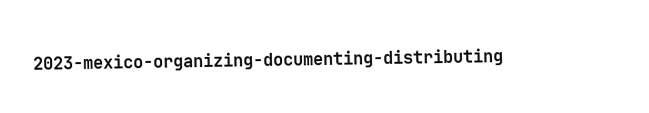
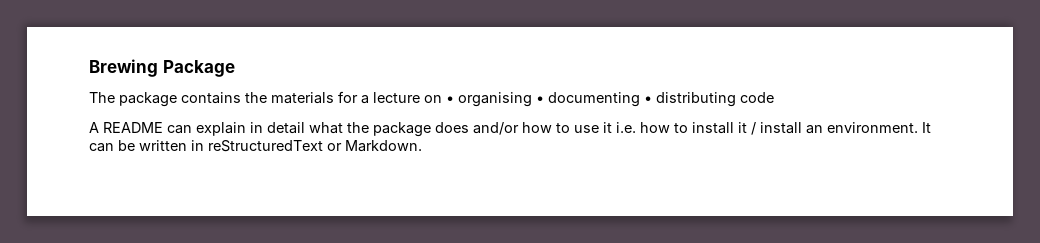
- 2023-mexico-organizing-documenting-distributing
+ Brewing Package
+ The package contains the materials for a lecture on • organising • documenting • distributing code
+ A README can explain in detail what the package does and/or how to use it i.e. how to install it / install an environment. It can be written in reStructuredText or Markdown.

